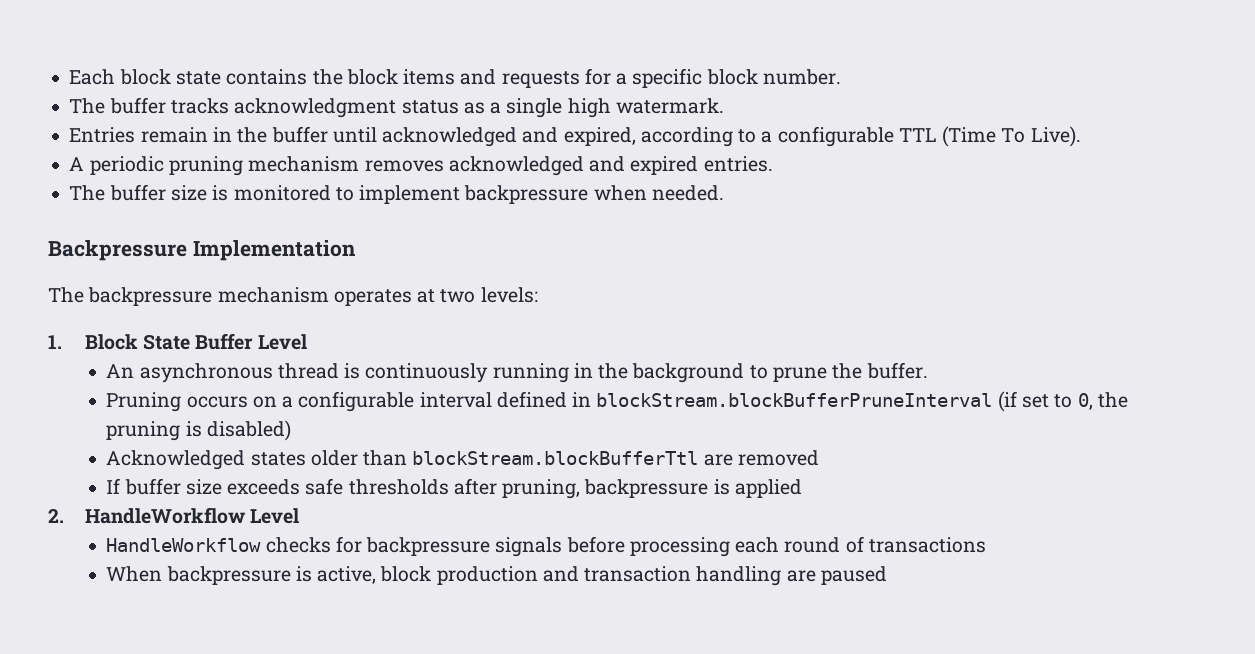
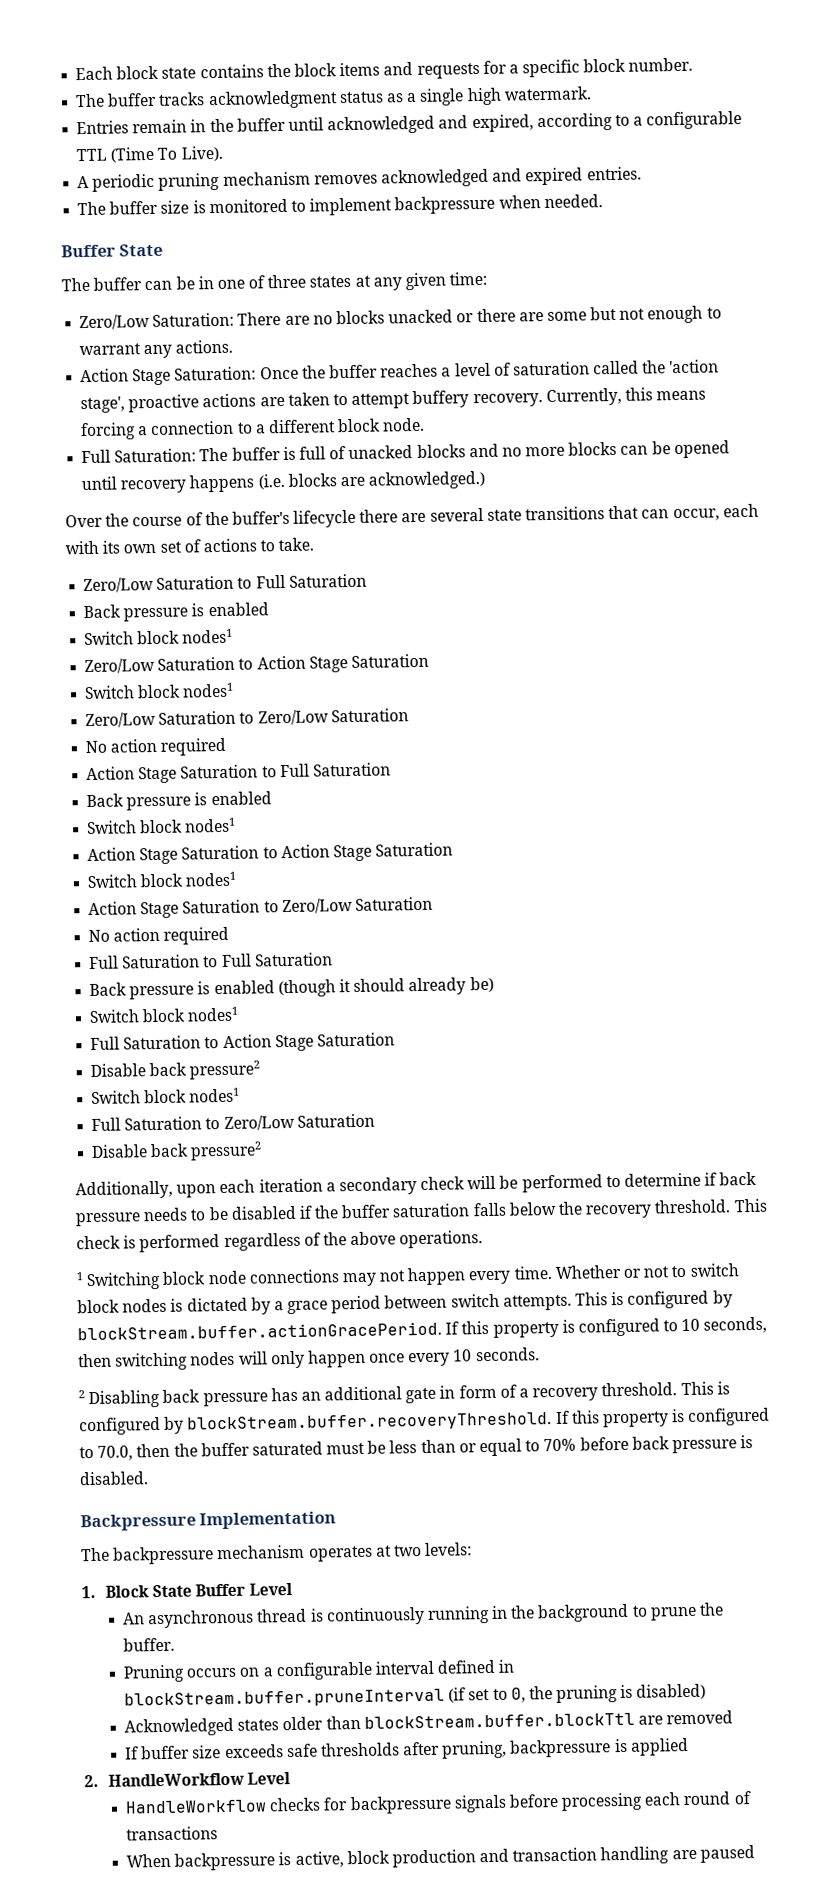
+ Buffer State
+ The buffer can be in one of three states at any given time:
+ Zero/Low Saturation: There are no blocks unacked or there are some but not enough to warrant any actions.
+ Action Stage Saturation: Once the buffer reaches a level of saturation called the 'action stage', proactive actions are taken to attempt buffery recovery. Currently, this means forcing a connection to a different block node.
+ Full Saturation: The buffer is full of unacked blocks and no more blocks can be opened until recovery happens (i.e. blocks are acknowledged.)
+ Over the course of the buffer's lifecycle there are several state transitions that can occur, each with its own set of actions to take.
+ Zero/Low Saturation to Full Saturation
+ Back pressure is enabled
+ Switch block nodes1
+ Zero/Low Saturation to Action Stage Saturation
+ Switch block nodes1
+ Zero/Low Saturation to Zero/Low Saturation
+ No action required
+ Action Stage Saturation to Full Saturation
+ Back pressure is enabled
+ Switch block nodes1
+ Action Stage Saturation to Action Stage Saturation
+ Switch block nodes1
+ Action Stage Saturation to Zero/Low Saturation
+ No action required
+ Full Saturation to Full Saturation
+ Back pressure is enabled (though it should already be)
+ Switch block nodes1
+ Full Saturation to Action Stage Saturation
+ Disable back pressure2
+ Switch block nodes1
+ Full Saturation to Zero/Low Saturation
+ Disable back pressure2
+ Additionally, upon each iteration a secondary check will be performed to determine if back pressure needs to be disabled if the buffer saturation falls below the recovery threshold. This check is performed regardless of the above operations.
+ 1 Switching block node connections may not happen every time. Whether or not to switch block nodes is dictated by a grace period between switch attempts. This is configured by blockStream.buffer.actionGracePeriod. If this property is configured to 10 seconds, then switching nodes will only happen once every 10 seconds.
+ 2 Disabling back pressure has an additional gate in form of a recovery threshold. This is configured by blockStream.buffer.recoveryThreshold. If this property is configured to 70.0, then the buffer saturated must be less than or equal to 70% before back pressure is disabled.
- Pruning occurs on a configurable interval defined in blockStream.blockBufferPruneInterval (if set to 0, the pruning is disabled)
+ Pruning occurs on a configurable interval defined in blockStream.buffer.pruneInterval (if set to 0, the pruning is disabled)
- Acknowledged states older than blockStream.blockBufferTtl are removed
+ Acknowledged states older than blockStream.buffer.blockTtl are removed

